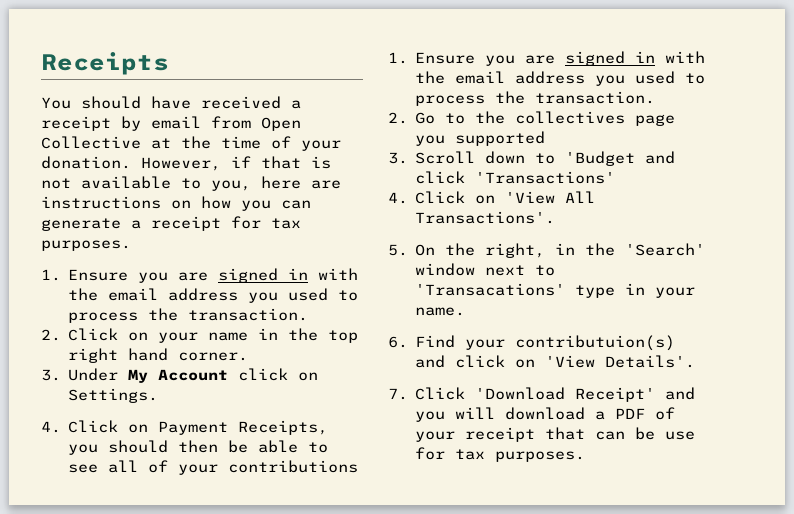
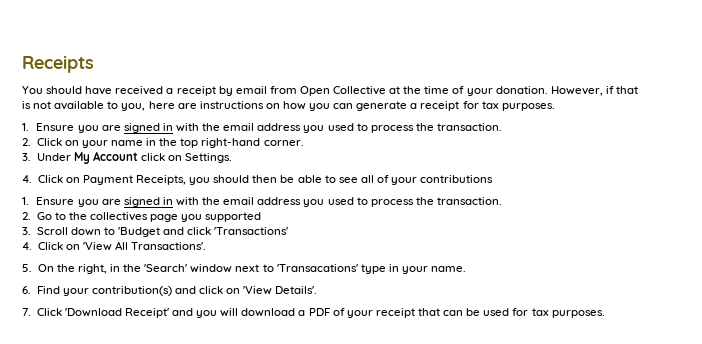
- 2. Click on your name in the top right hand corner.
+ 2. Click on your name in the top right-hand corner.
- 6. Find your contributuion(s) and click on 'View Details'.
+ 6. Find your contribution(s) and click on 'View Details'.
- 7. Click 'Download Receipt' and you will download a PDF of your receipt that can be use for tax purposes.
+ 7. Click 'Download Receipt' and you will download a PDF of your receipt that can be used for tax purposes.

